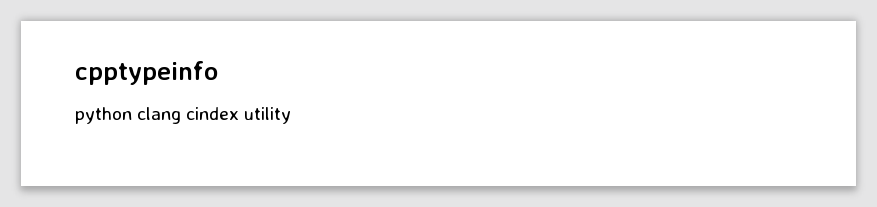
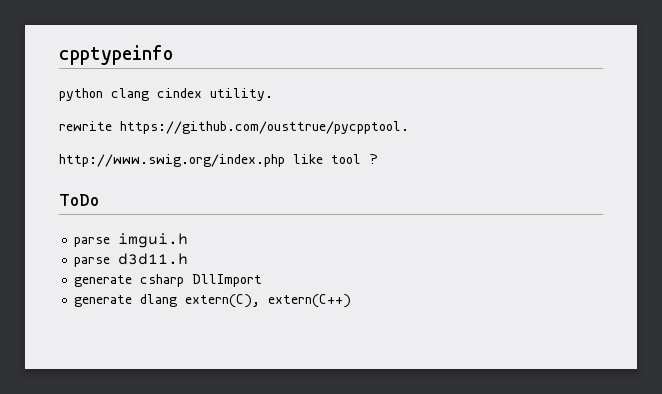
- python clang cindex utility
+ python clang cindex utility.
+ rewrite https://github.com/ousttrue/pycpptool.
+ http://www.swig.org/index.php like tool ?
+ ToDo
+ parse imgui.h
+ parse d3d11.h
+ generate csharp DllImport
+ generate dlang extern(C), extern(C++)

